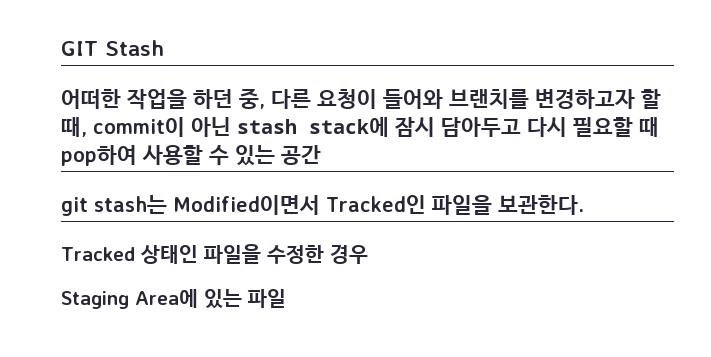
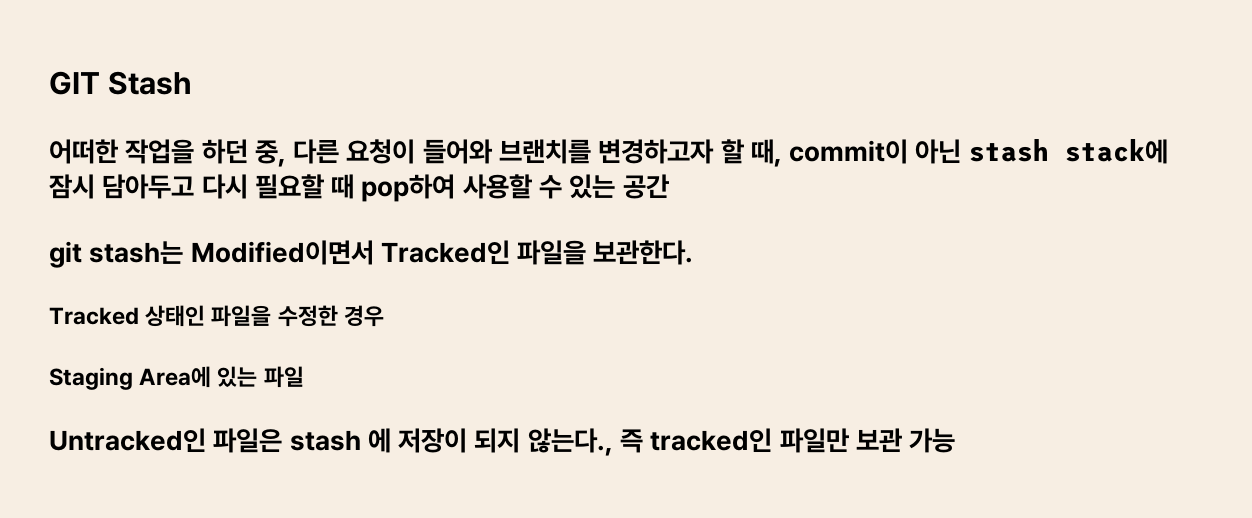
+ Untracked인 파일은 stash 에 저장이 되지 않는다., 즉 tracked인 파일만 보관 가능

